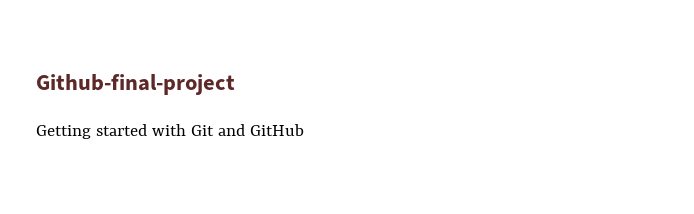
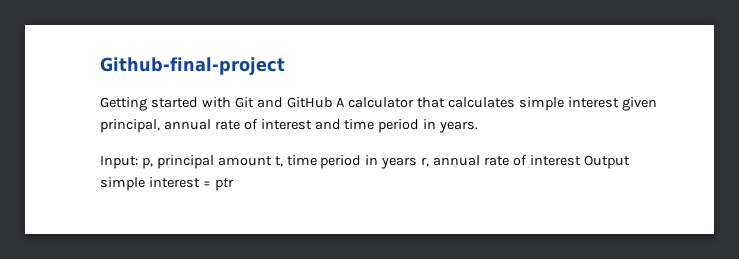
- Getting started with Git and GitHub
+ Getting started with Git and GitHub A calculator that calculates simple interest given principal, annual rate of interest and time period in years.
+ Input: p, principal amount t, time period in years r, annual rate of interest Output simple interest = ptr

